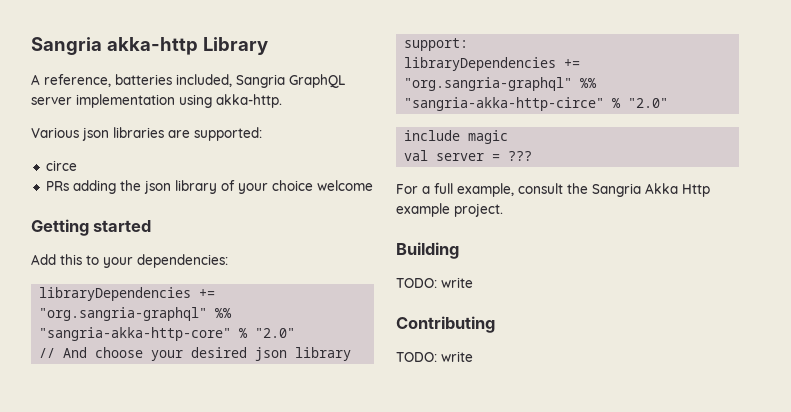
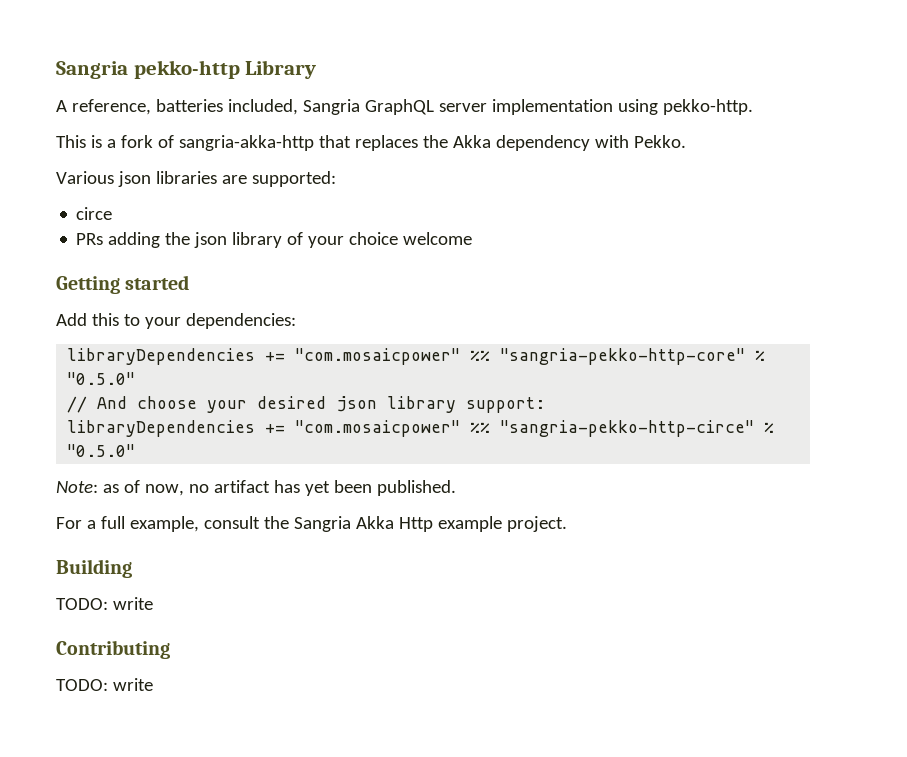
- Sangria akka-http Library
+ Sangria pekko-http Library
- A reference, batteries included, Sangria GraphQL server implementation using akka-http.
+ A reference, batteries included, Sangria GraphQL server implementation using pekko-http.
+ This is a fork of sangria-akka-http that replaces the Akka dependency with Pekko.
- libraryDependencies += "org.sangria-graphql" %% "sangria-akka-http-core" % "2.0"
+ libraryDependencies += "com.mosaicpower" %% "sangria-pekko-http-core" % "0.5.0"
- libraryDependencies += "org.sangria-graphql" %% "sangria-akka-http-circe" % "2.0"
- include magic
- val server = ???
+ libraryDependencies += "com.mosaicpower" %% "sangria-pekko-http-circe" % "0.5.0"
+ Note: as of now, no artifact has yet been published.

